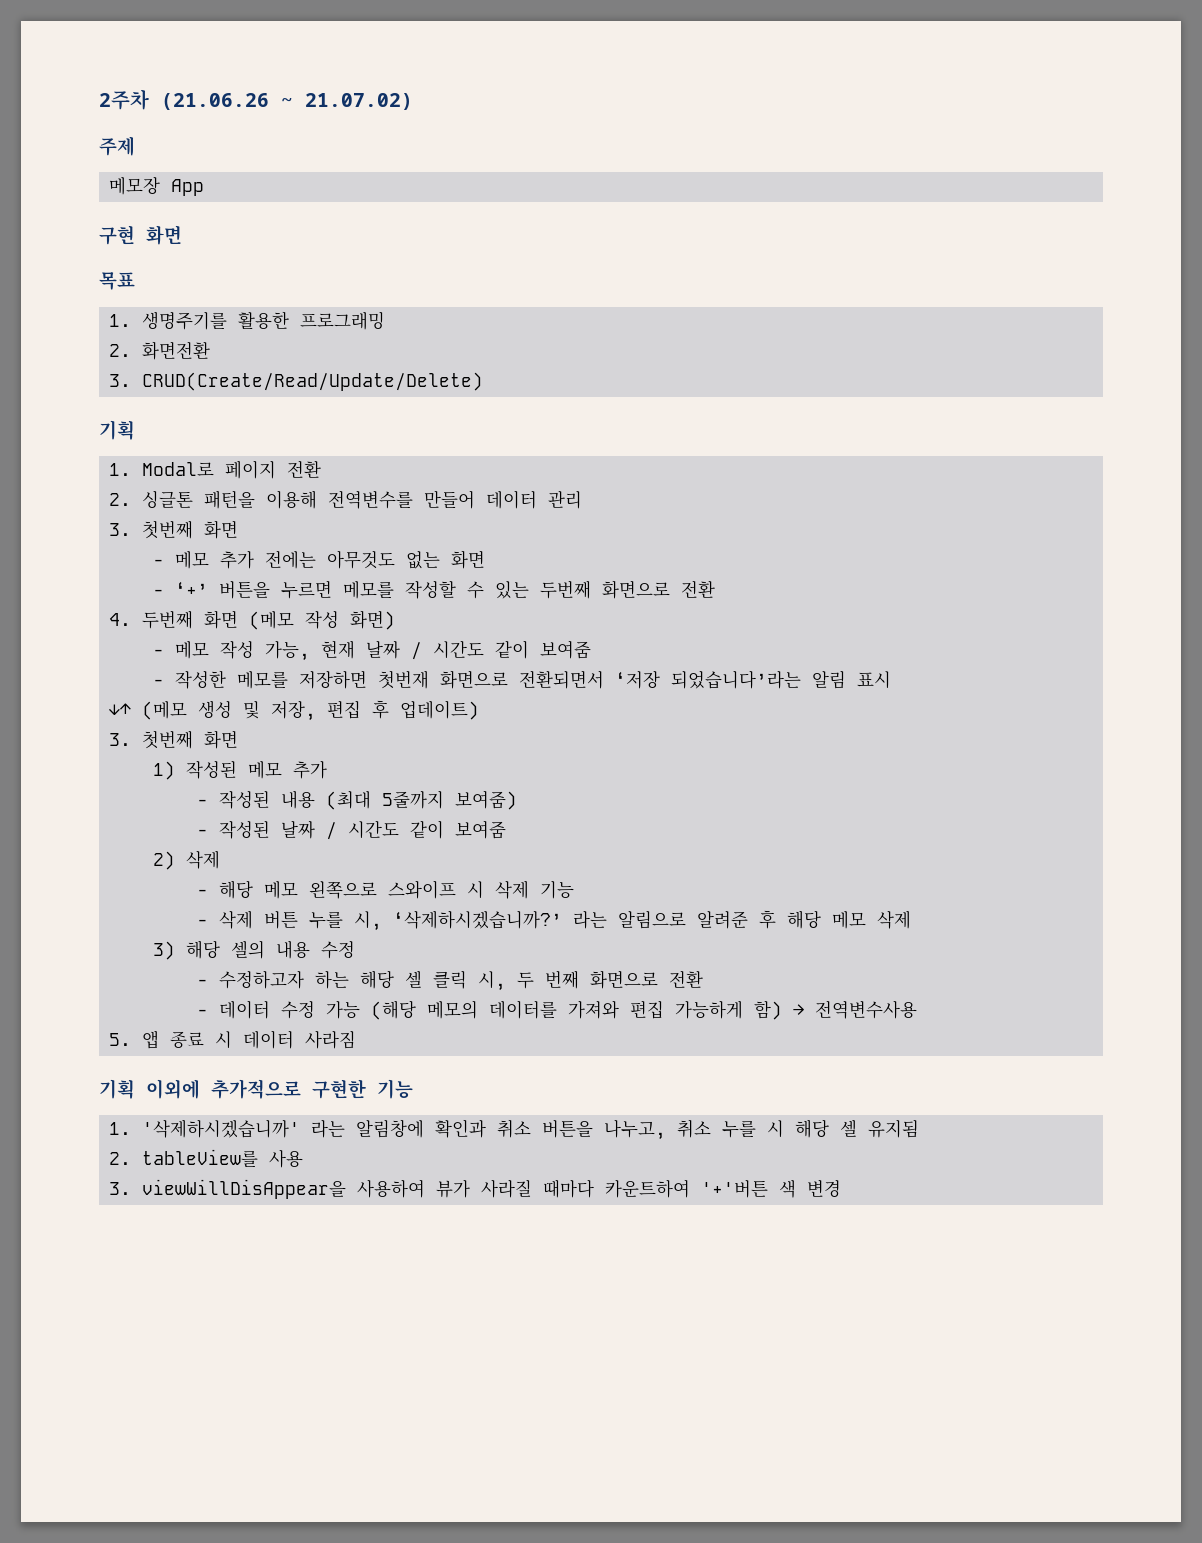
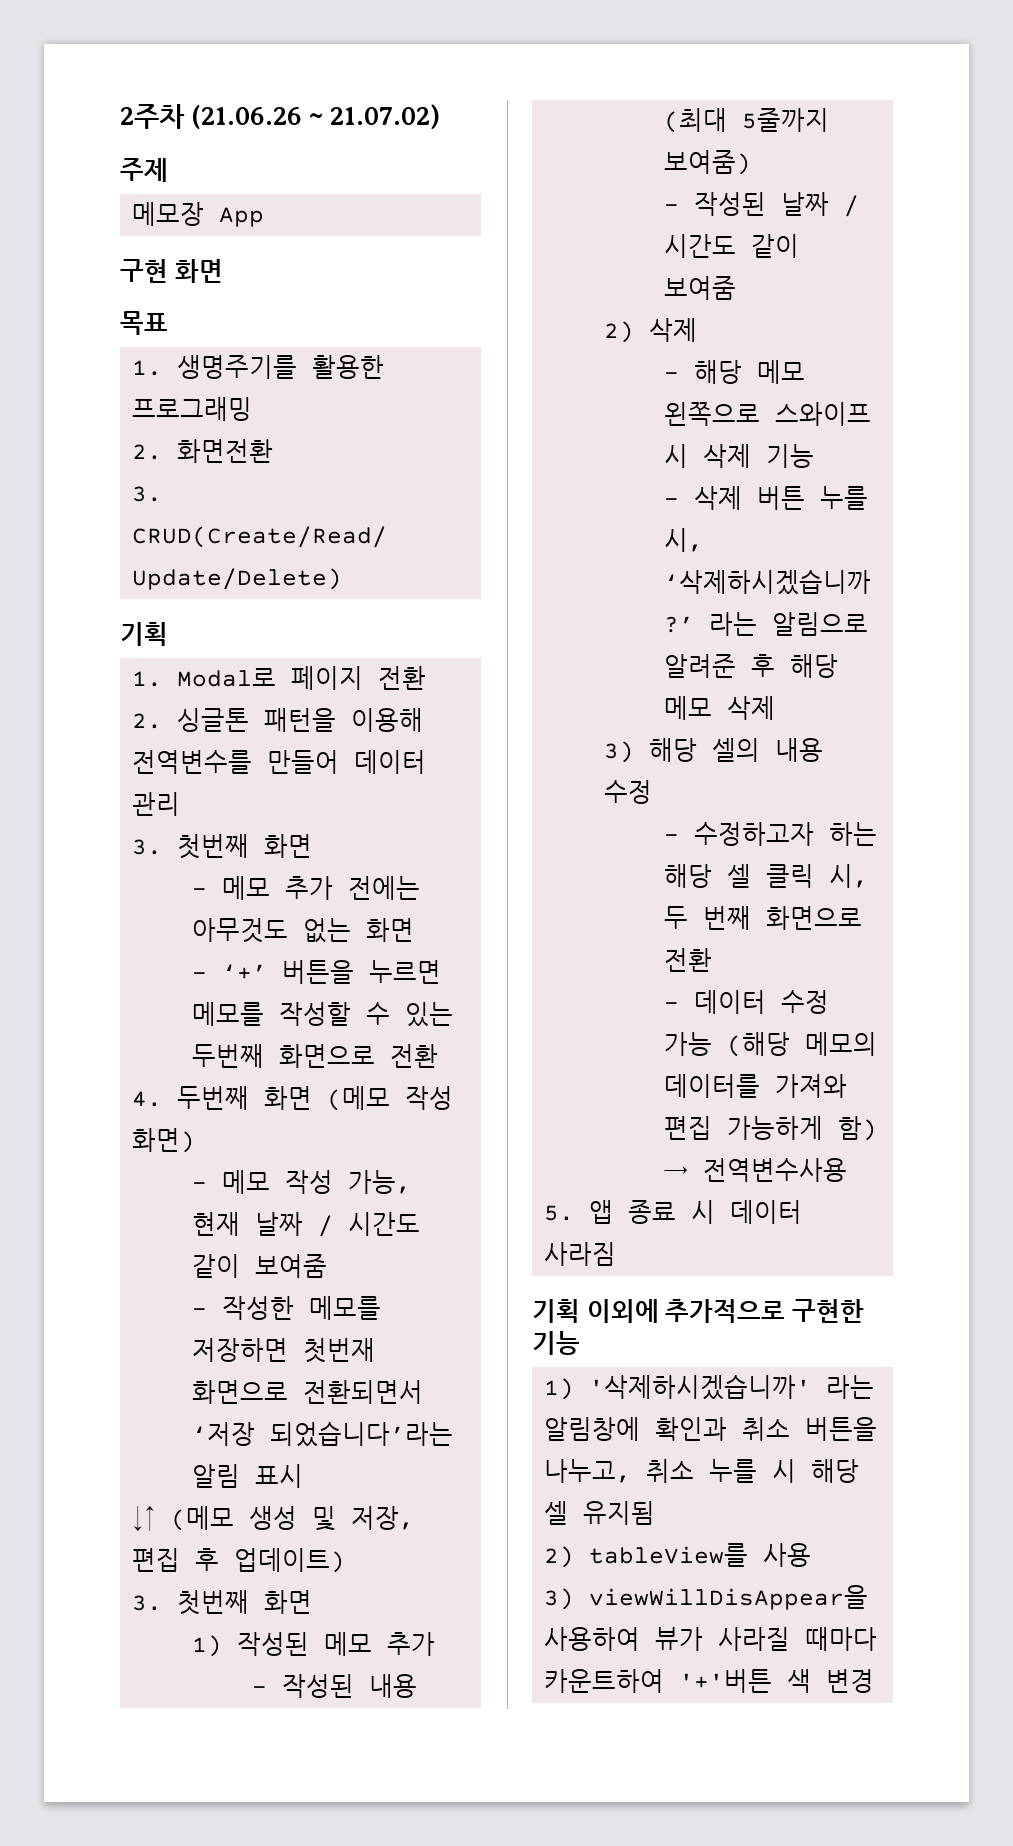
- 1. '삭제하시겠습니까' 라는 알림창에 확인과 취소 버튼을 나누고, 취소 누를 시 해당 셀 유지됨
+ 1) '삭제하시겠습니까' 라는 알림창에 확인과 취소 버튼을 나누고, 취소 누를 시 해당 셀 유지됨
- 2. tableView를 사용
+ 2) tableView를 사용
- 3. viewWillDisAppear을 사용하여 뷰가 사라질 때마다 카운트하여 '+'버튼 색 변경
+ 3) viewWillDisAppear을 사용하여 뷰가 사라질 때마다 카운트하여 '+'버튼 색 변경

